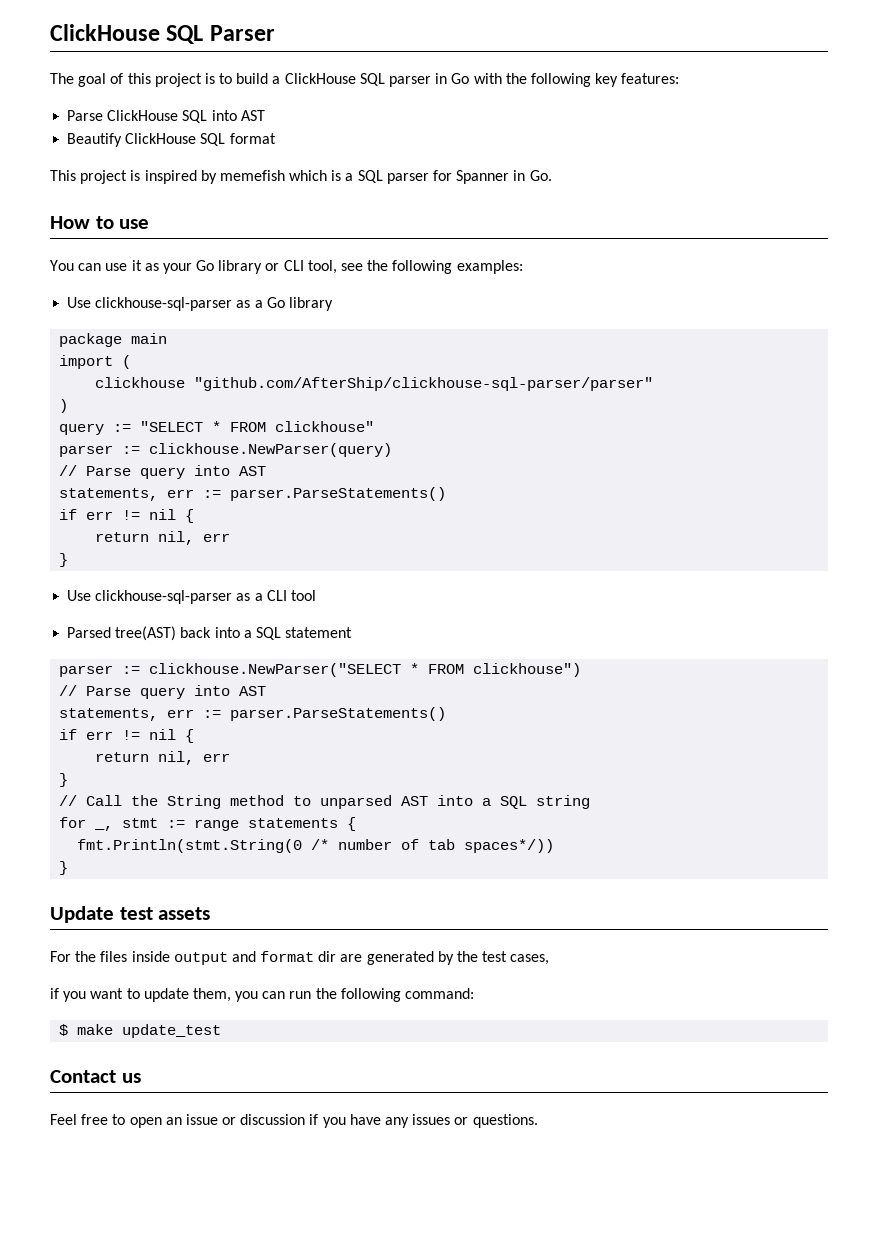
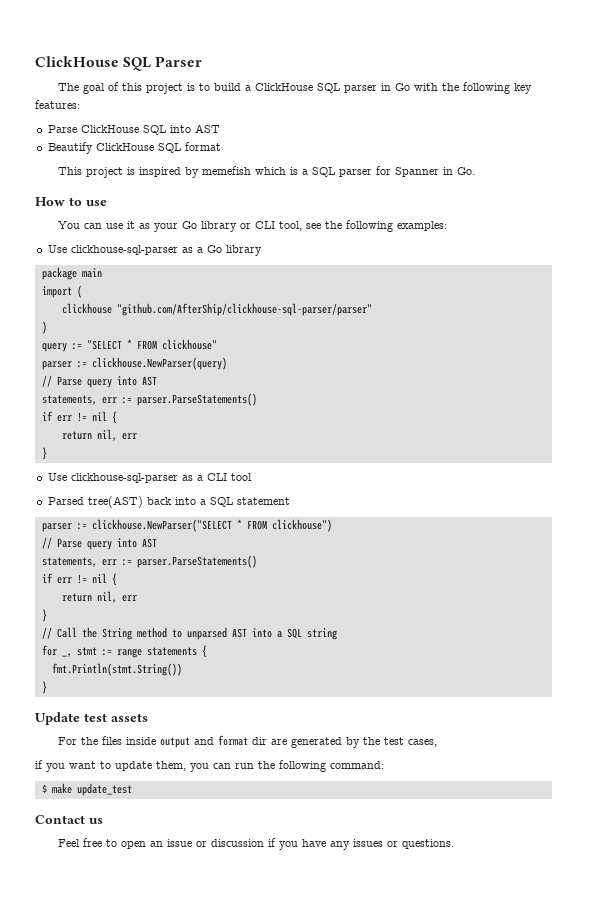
- fmt.Println(stmt.String(0 /* number of tab spaces*/))
+ fmt.Println(stmt.String())

